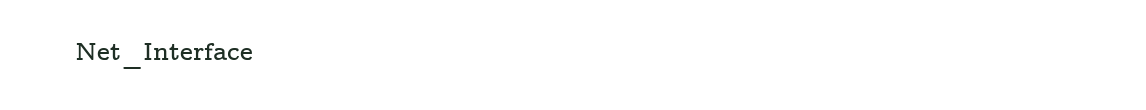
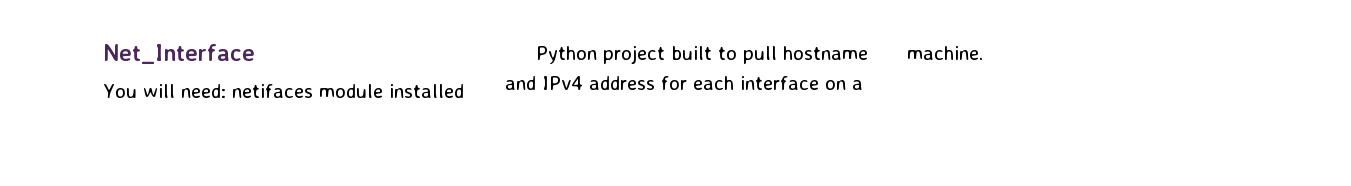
+ You will need: netifaces module installed
+ Python project built to pull hostname and IPv4 address for each interface on a machine.

